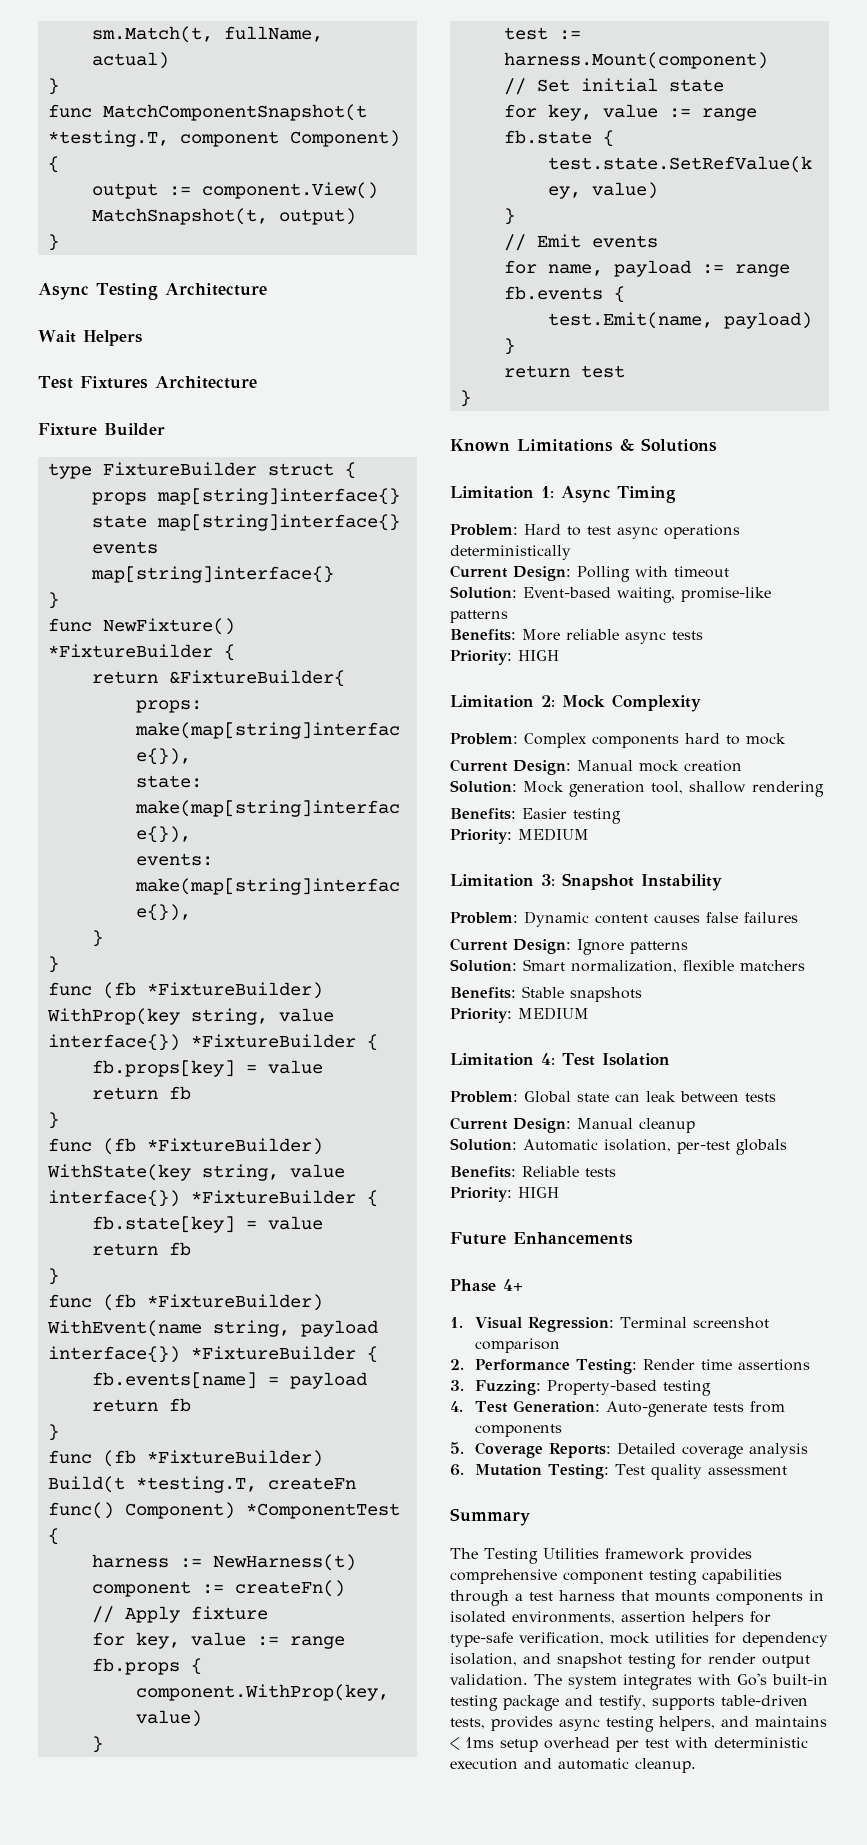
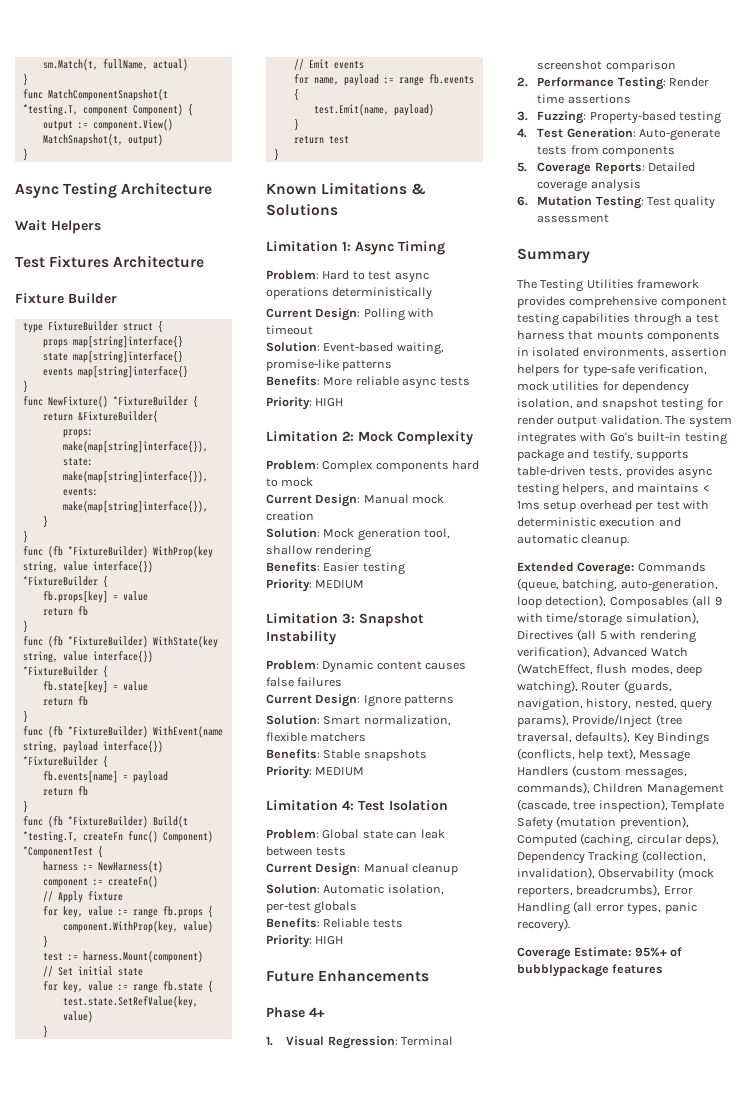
+ Extended Coverage: Commands (queue, batching, auto-generation, loop detection), Composables (all 9 with time/storage simulation), Directives (all 5 with rendering verification), Advanced Watch (WatchEffect, flush modes, deep watching), Router (guards, navigation, history, nested, query params), Provide/Inject (tree traversal, defaults), Key Bindings (conflicts, help text), Message Handlers (custom messages, commands), Children Management (cascade, tree inspection), Template Safety (mutation prevention), Computed (caching, circular deps), Dependency Tracking (collection, invalidation), Observability (mock reporters, breadcrumbs), Error Handling (all error types, panic recovery).
+ Coverage Estimate: 95%+ of bubblypackage features

